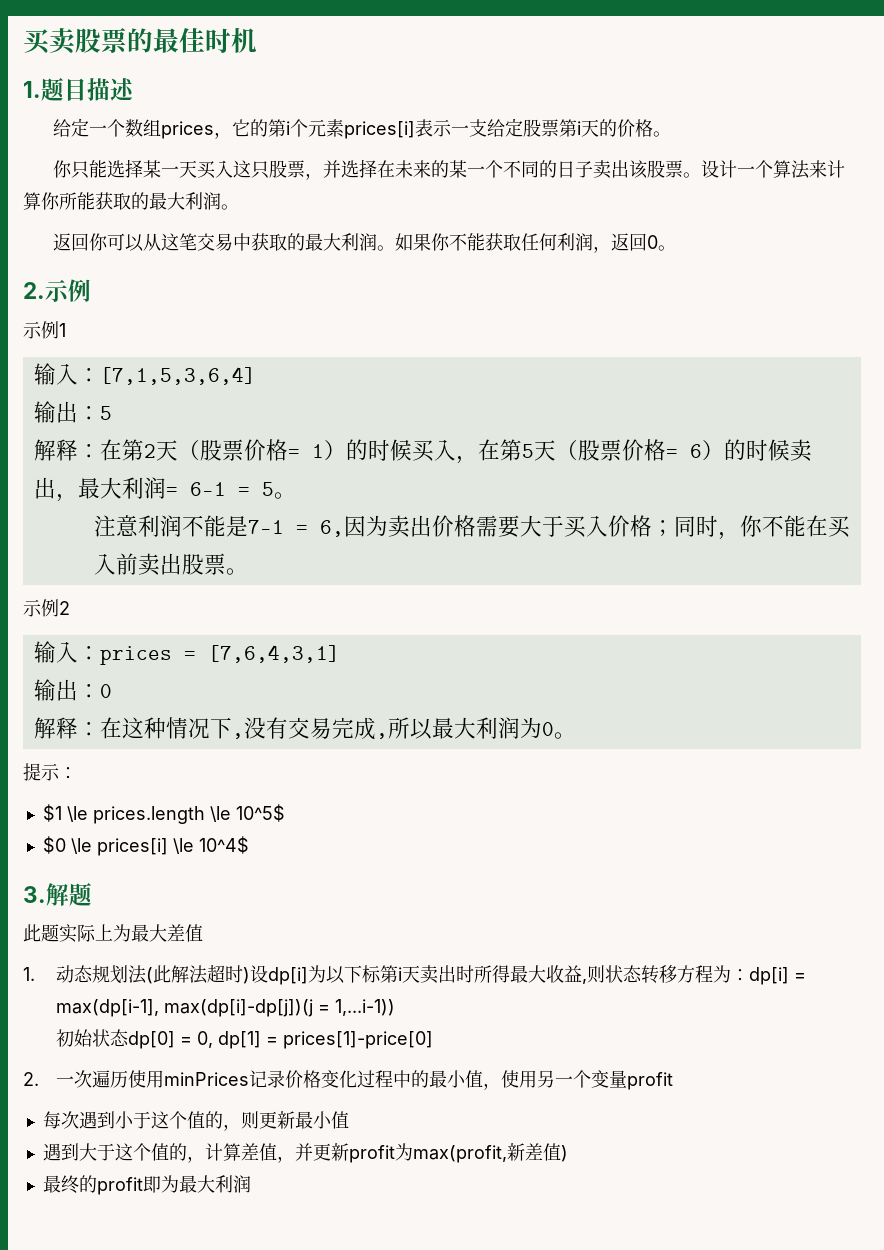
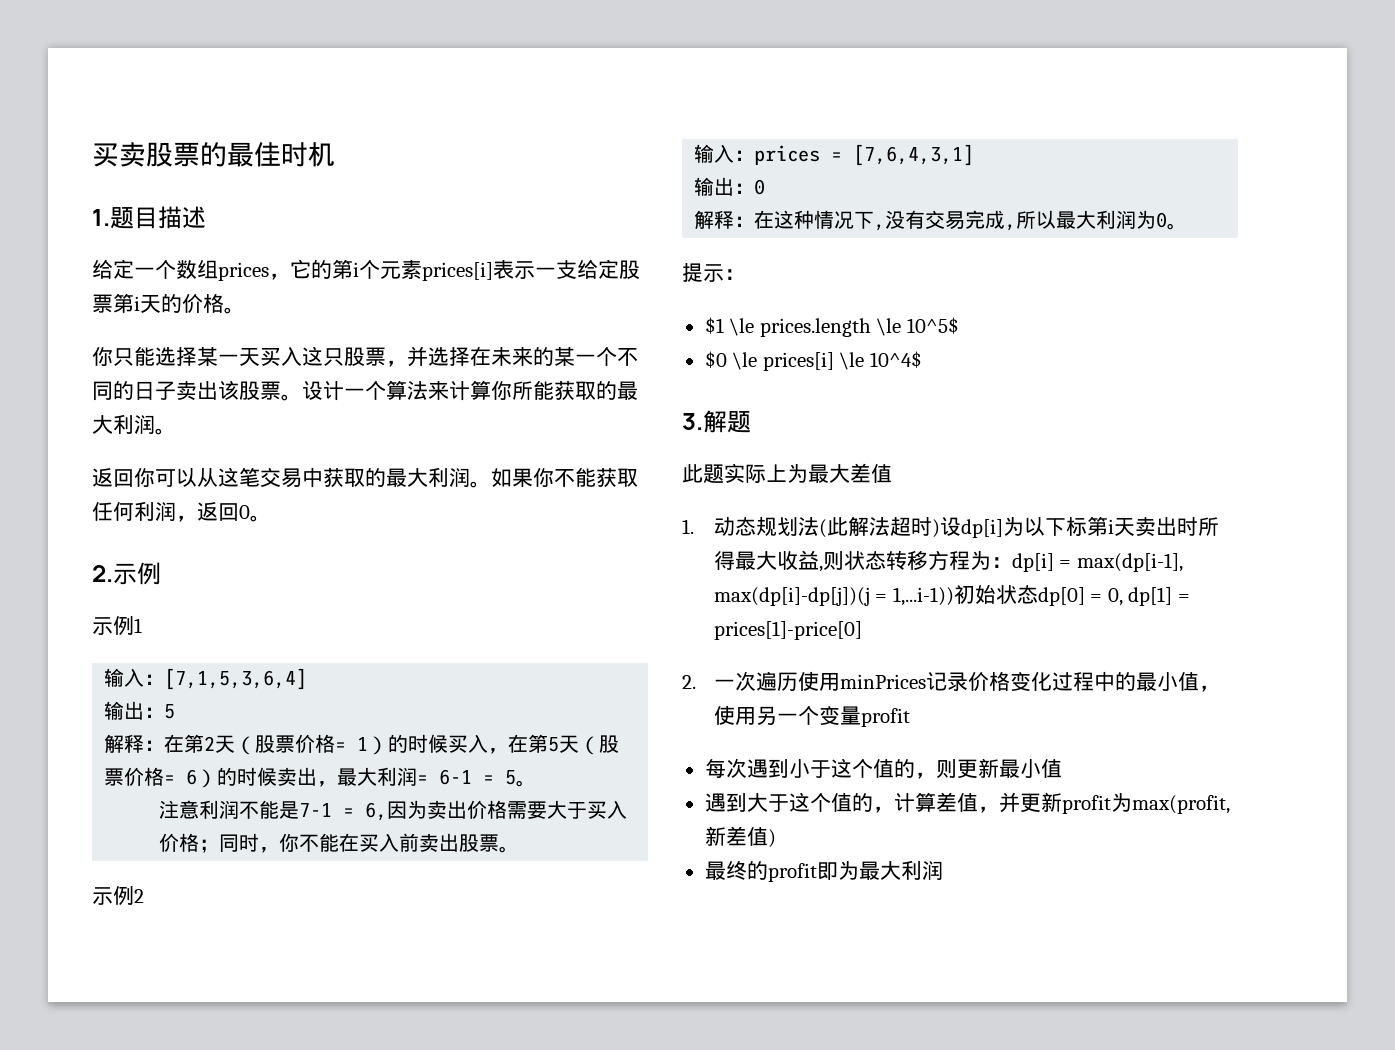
- 1.动态规划法(此解法超时)设dp[i]为以下标第i天卖出时所得最大收益,则状态转移方程为：dp[i] = max(dp[i-1], max(dp[i]-dp[j])(j = 1,...i-1))
- 初始状态dp[0] = 0, dp[1] = prices[1]-price[0]
+ 1.动态规划法(此解法超时)设dp[i]为以下标第i天卖出时所得最大收益,则状态转移方程为：dp[i] = max(dp[i-1], max(dp[i]-dp[j])(j = 1,...i-1))初始状态dp[0] = 0, dp[1] = prices[1]-price[0]

